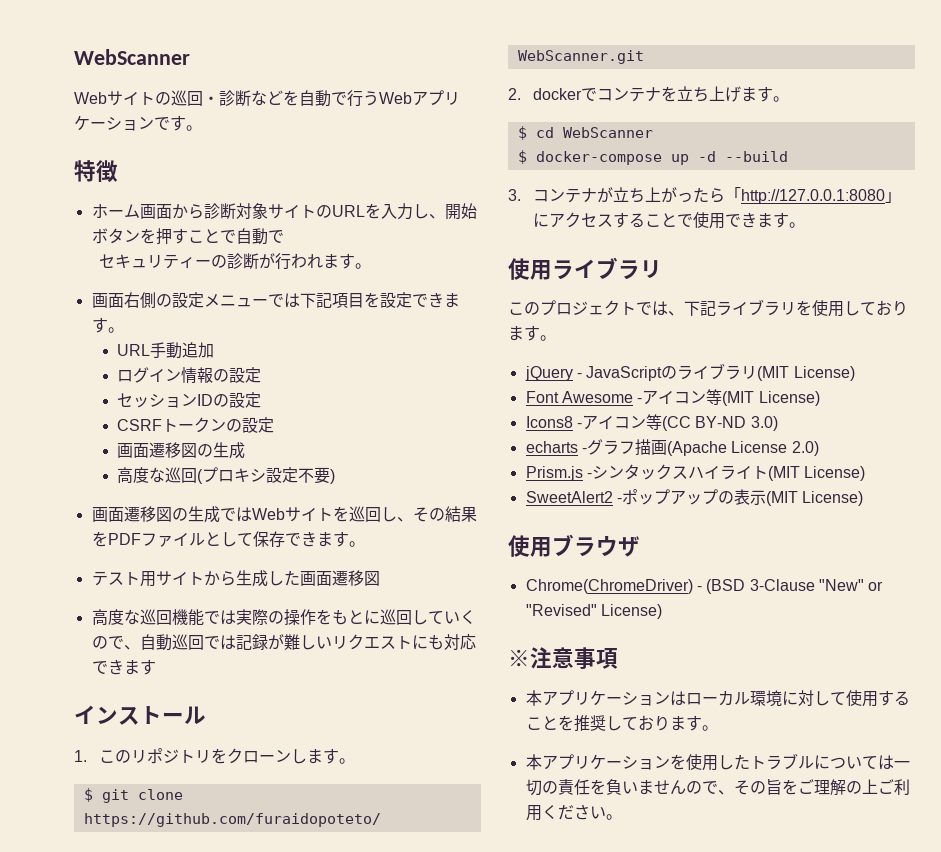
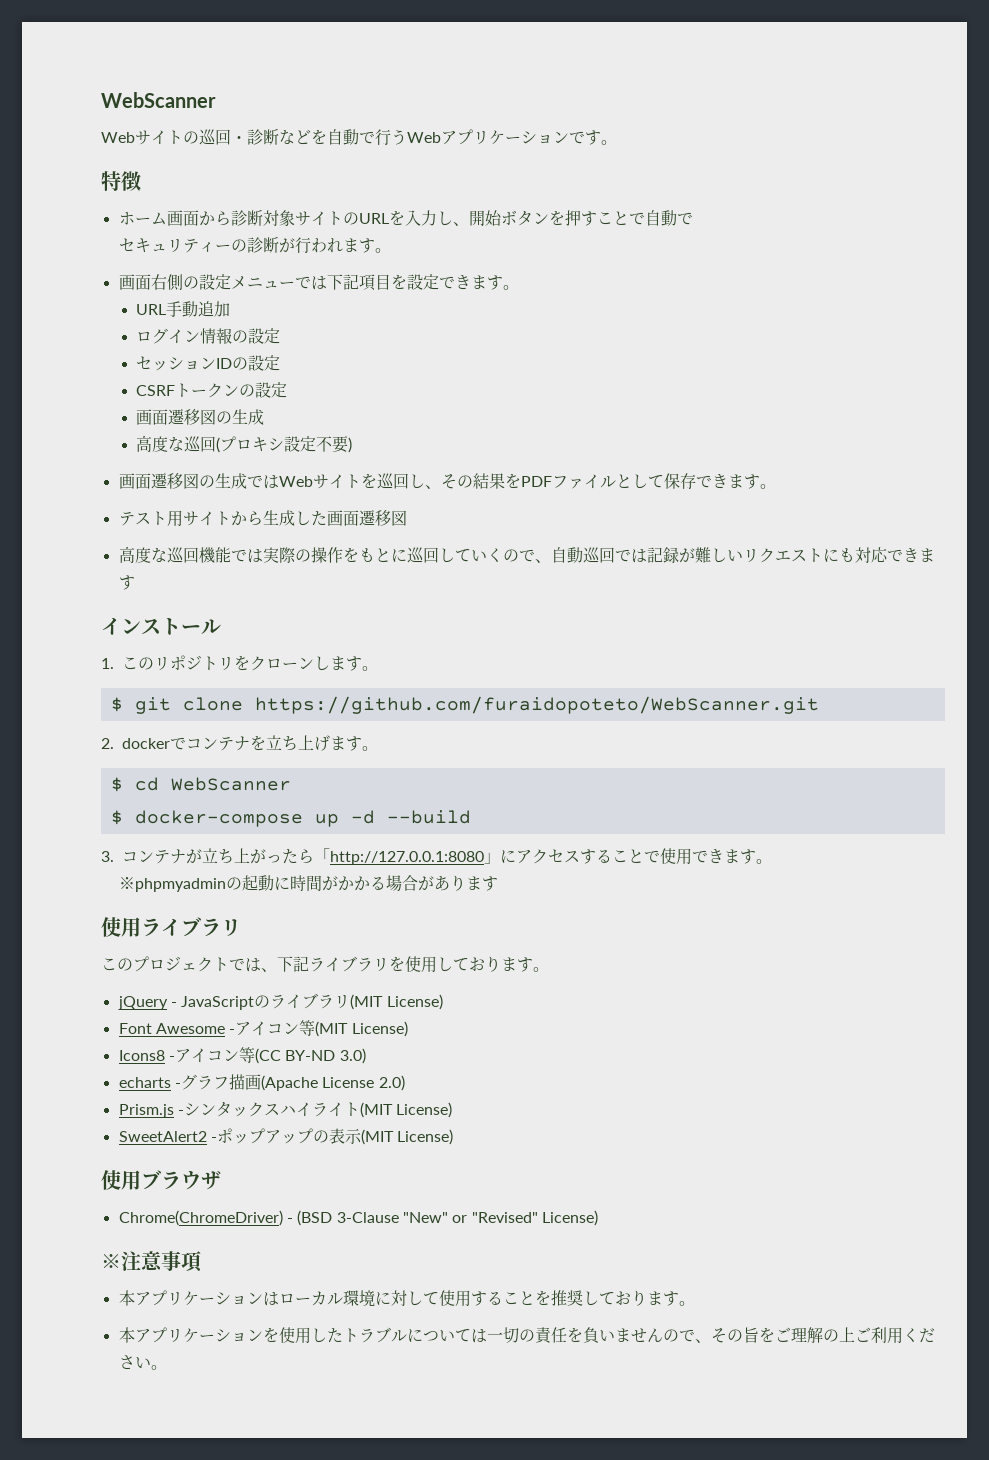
+ ※phpmyadminの起動に時間がかかる場合があります

